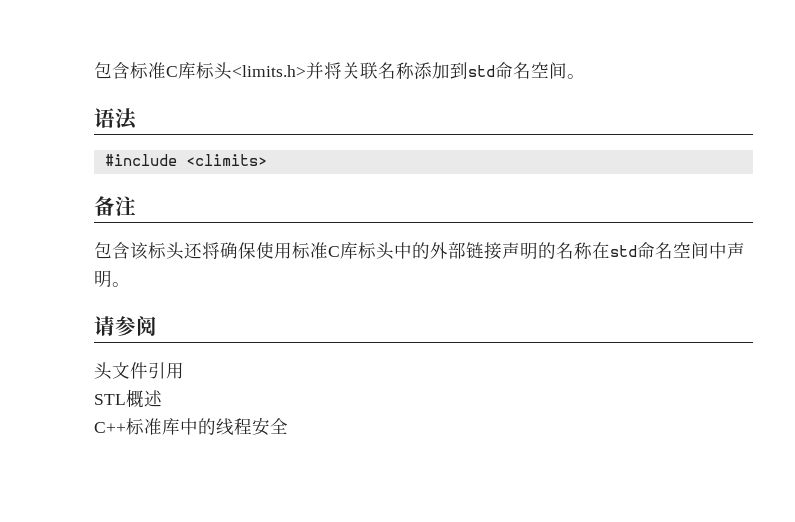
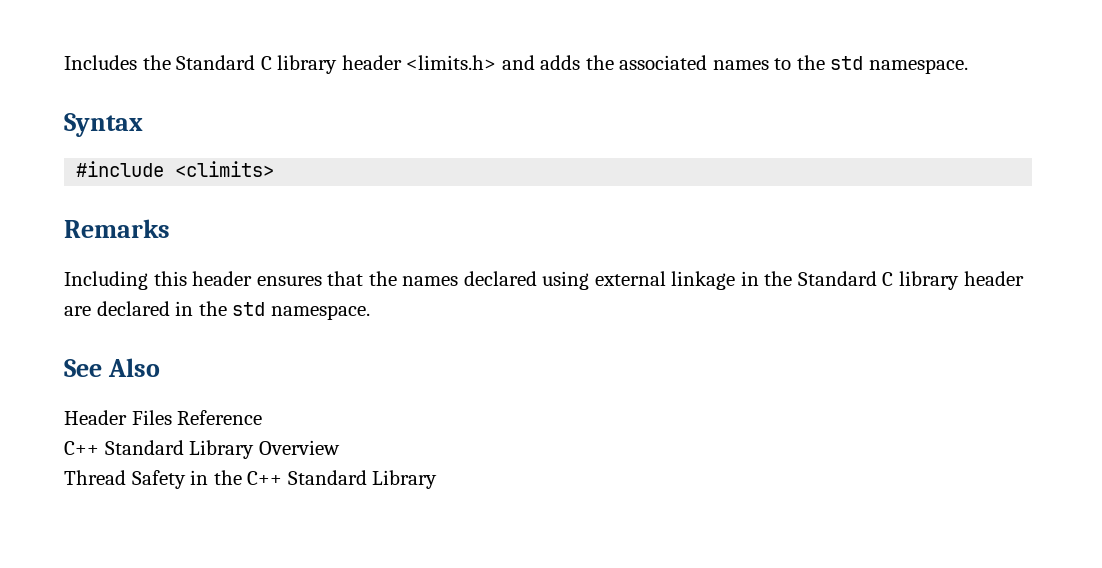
- 包含标准C库标头<limits.h>并将关联名称添加到std命名空间。
- 语法
+ Includes the Standard C library header <limits.h> and adds the associated names to the std namespace.
+ Syntax
  #include <climits>
- 备注
- 包含该标头还将确保使用标准C库标头中的外部链接声明的名称在std命名空间中声明。
- 请参阅
- 头文件引用
- STL概述
- C++标准库中的线程安全
+ Remarks
+ Including this header ensures that the names declared using external linkage in the Standard C library header are declared in the std namespace.
+ See Also
+ Header Files Reference
+ C++ Standard Library Overview
+ Thread Safety in the C++ Standard Library

